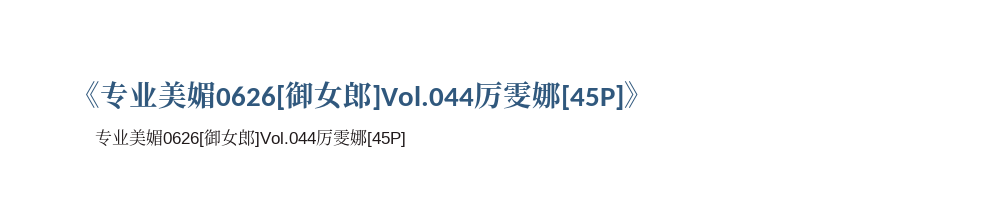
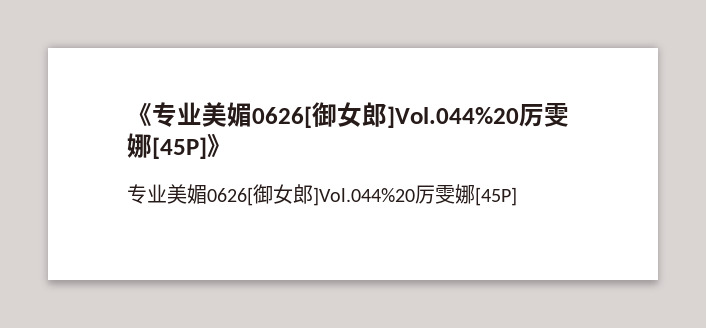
- 《专业美媚0626[御女郎]Vol.044厉雯娜[45P]》
- 专业美媚0626[御女郎]Vol.044厉雯娜[45P]
+ 《专业美媚0626[御女郎]Vol.044%20厉雯娜[45P]》
+ 专业美媚0626[御女郎]Vol.044%20厉雯娜[45P]

